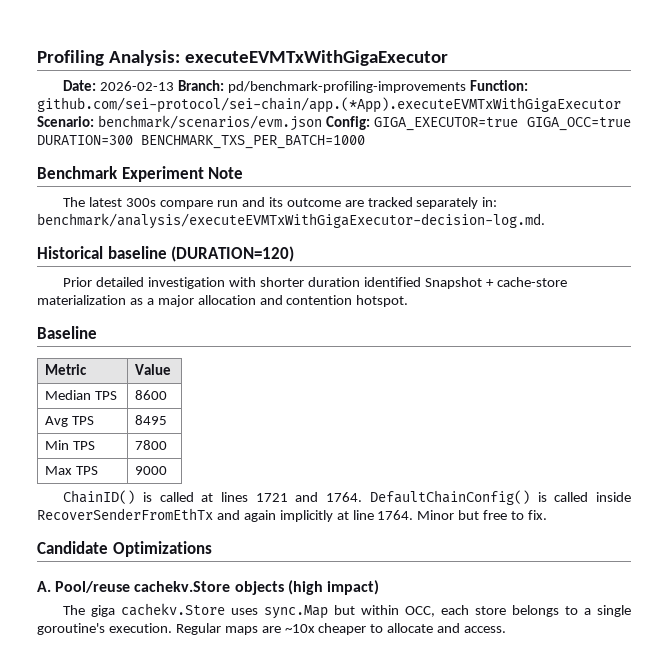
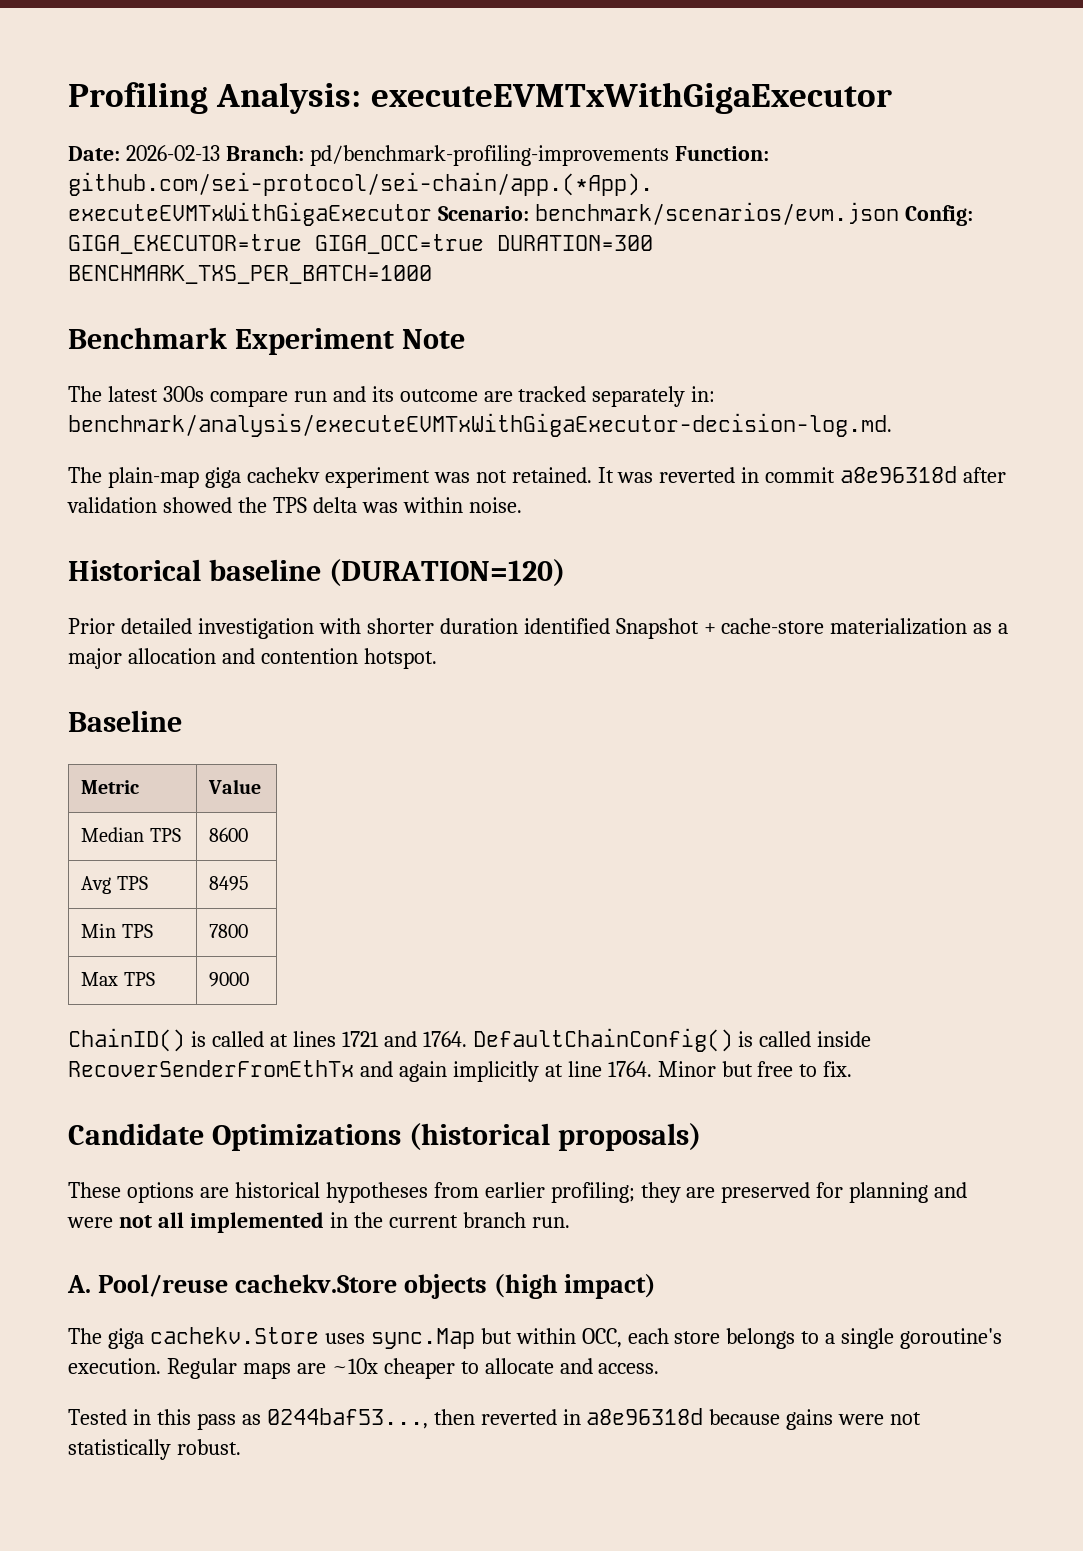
+ The plain-map giga cachekv experiment was not retained. It was reverted in commit a8e96318d after validation showed the TPS delta was within noise.
- Candidate Optimizations
+ Candidate Optimizations (historical proposals)
+ These options are historical hypotheses from earlier profiling; they are preserved for planning and were not all implemented in the current branch run.
+ Tested in this pass as 0244baf53..., then reverted in a8e96318d because gains were not statistically robust.

